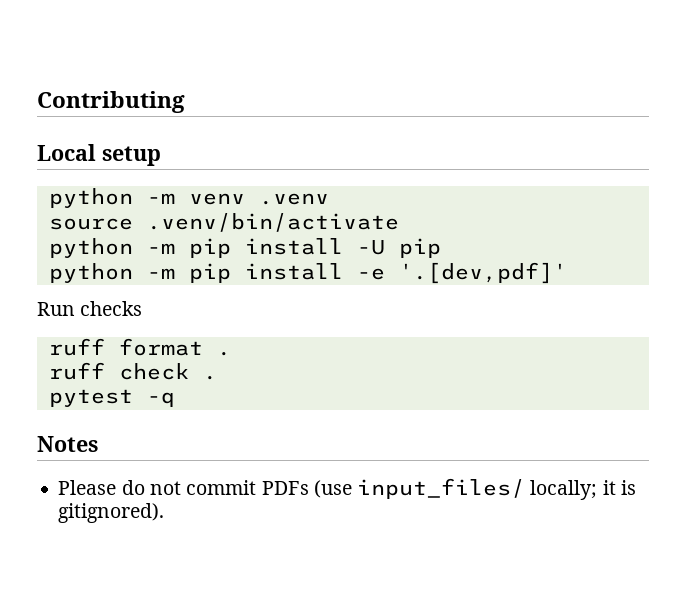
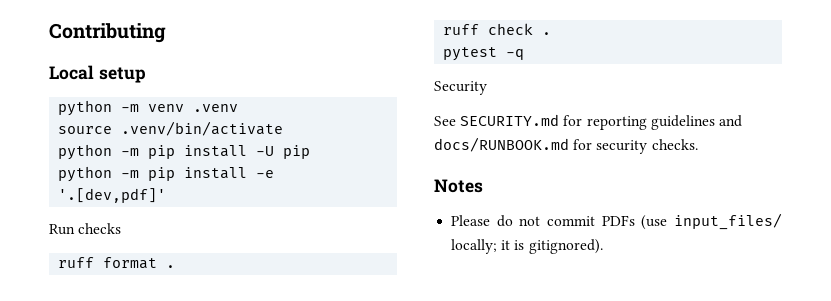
+ Security
+ See SECURITY.md for reporting guidelines and docs/RUNBOOK.md for security checks.

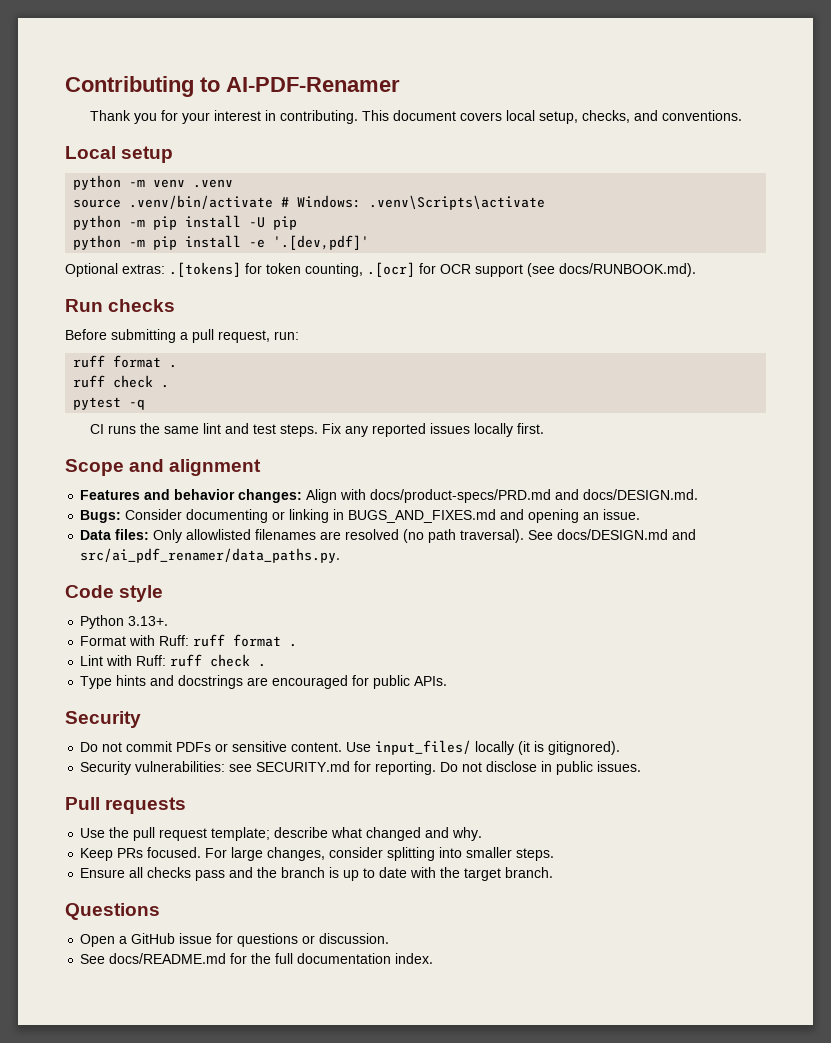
- Contributing
+ Contributing to AI-PDF-Renamer
+ Thank you for your interest in contributing. This document covers local setup, checks, and conventions.
- source .venv/bin/activate
+ source .venv/bin/activate # Windows: .venv\Scripts\activate
+ Optional extras: .[tokens] for token counting, .[ocr] for OCR support (see docs/RUNBOOK.md).
  Run checks
+ Before submitting a pull request, run:
+ CI runs the same lint and test steps. Fix any reported issues locally first.
+ Scope and alignment
+ Features and behavior changes: Align with docs/product-specs/PRD.md and docs/DESIGN.md.
+ Bugs: Consider documenting or linking in BUGS_AND_FIXES.md and opening an issue.
+ Data files: Only allowlisted filenames are resolved (no path traversal). See docs/DESIGN.md and src/ai_pdf_renamer/data_paths.py.
+ Code style
+ Python 3.13+.
+ Format with Ruff: ruff format .
+ Lint with Ruff: ruff check .
+ Type hints and docstrings are encouraged for public APIs.
  Security
- See SECURITY.md for reporting guidelines and docs/RUNBOOK.md for security checks.
- Notes
- Please do not commit PDFs (use input_files/ locally; it is gitignored).
+ Do not commit PDFs or sensitive content. Use input_files/ locally (it is gitignored).
+ Security vulnerabilities: see SECURITY.md for reporting. Do not disclose in public issues.
+ Pull requests
+ Use the pull request template; describe what changed and why.
+ Keep PRs focused. For large changes, consider splitting into smaller steps.
+ Ensure all checks pass and the branch is up to date with the target branch.
+ Questions
+ Open a GitHub issue for questions or discussion.
+ See docs/README.md for the full documentation index.

